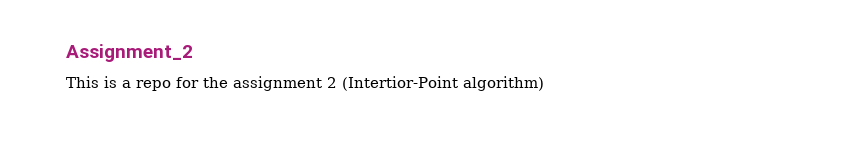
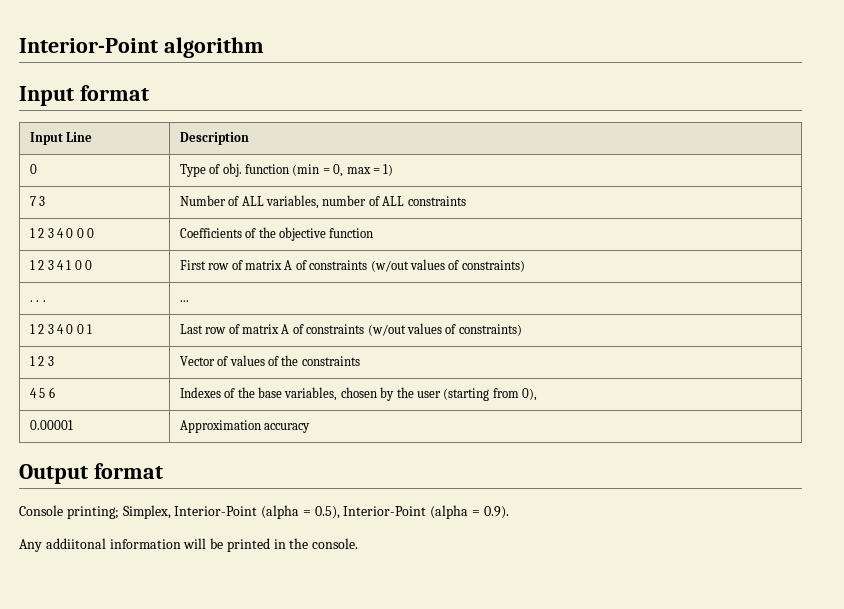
- Assignment_2
- This is a repo for the assignment 2 (Intertior-Point algorithm)
+ Interior-Point algorithm
+ Input format
+ Input Line | Description
+ 0 | Type of obj. function (min = 0, max = 1)
+ 7 3 | Number of ALL variables, number of ALL constraints
+ 1 2 3 4 0 0 0 | Coefficients of the objective function
+ 1 2 3 4 1 0 0 | First row of matrix A of constraints (w/out values of constraints)
+ . . . | ...
+ 1 2 3 4 0 0 1 | Last row of matrix A of constraints (w/out values of constraints)
+ 1 2 3 | Vector of values of the constraints
+ 4 5 6 | Indexes of the base variables, chosen by the user (starting from 0),
+ 0.00001 | Approximation accuracy
+ Output format
+ Console printing; Simplex, Interior-Point (alpha = 0.5), Interior-Point (alpha = 0.9).
+ Any addiitonal information will be printed in the console.

